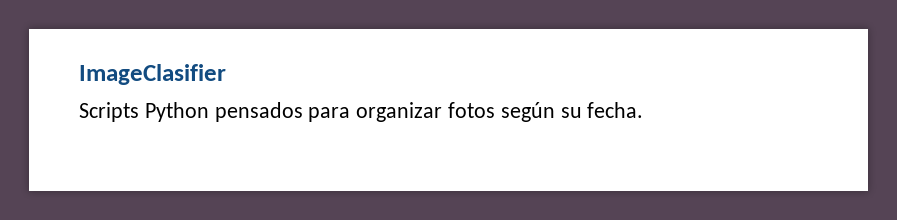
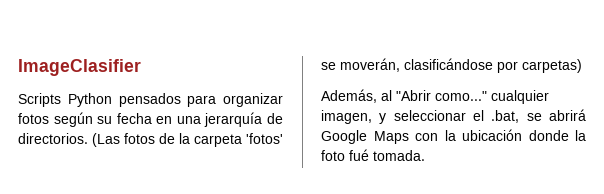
- Scripts Python pensados para organizar fotos según su fecha.
+ Scripts Python pensados para organizar fotos según su fecha en una jerarquía de directorios. (Las fotos de la carpeta 'fotos' se moverán, clasificándose por carpetas)
+ Además, al "Abrir como..." cualquier imagen, y seleccionar el .bat, se abrirá Google Maps con la ubicación donde la foto fué tomada.

